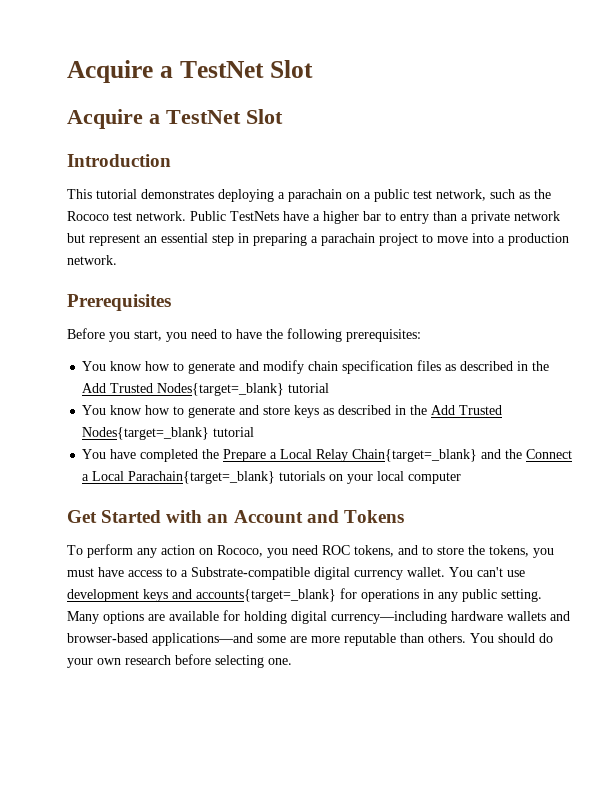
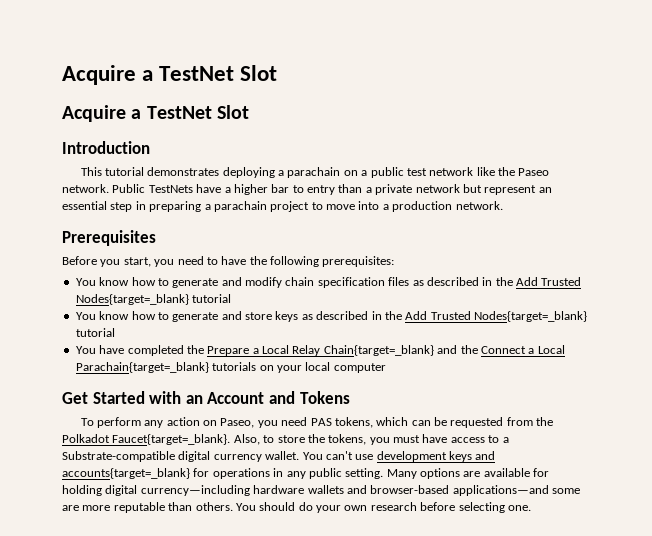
- This tutorial demonstrates deploying a parachain on a public test network, such as the Rococo test network.
+ This tutorial demonstrates deploying a parachain on a public test network like the Paseo network.
- To perform any action on Rococo, you need ROC tokens, and to store the tokens, you must have access to a Substrate-compatible digital currency wallet.
+ To perform any action on Paseo, you need PAS tokens, which can be requested from the Polkadot Faucet{target=_blank}. Also, to store the tokens, you must have access to a Substrate-compatible digital currency wallet.

